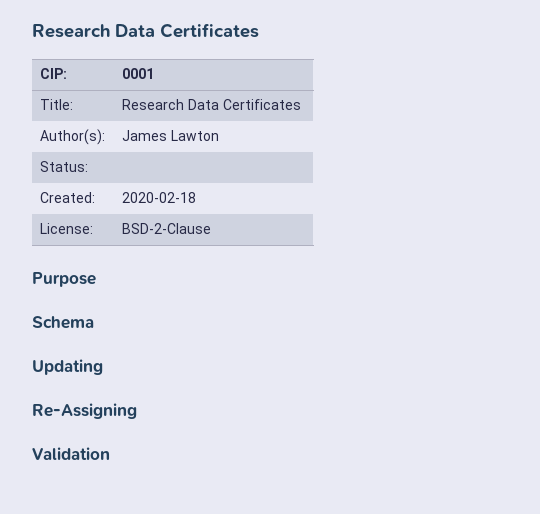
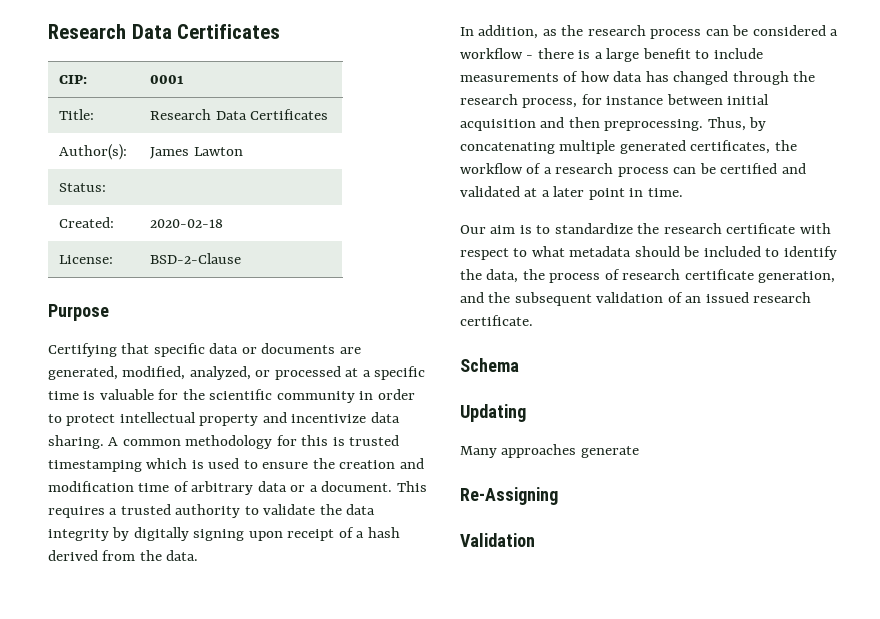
+ Certifying that specific data or documents are generated, modified, analyzed, or processed at a specific time is valuable for the scientific community in order to protect intellectual property and incentivize data sharing. A common methodology for this is trusted timestamping which is used to ensure the creation and modification time of arbitrary data or a document. This requires a trusted authority to validate the data integrity by digitally signing upon receipt of a hash derived from the data.
+ In addition, as the research process can be considered a workflow - there is a large benefit to include measurements of how data has changed through the research process, for instance between initial acquisition and then preprocessing. Thus, by concatenating multiple generated certificates, the workflow of a research process can be certified and validated at a later point in time.
+ Our aim is to standardize the research certificate with respect to what metadata should be included to identify the data, the process of research certificate generation, and the subsequent validation of an issued research certificate.
+ Many approaches generate

